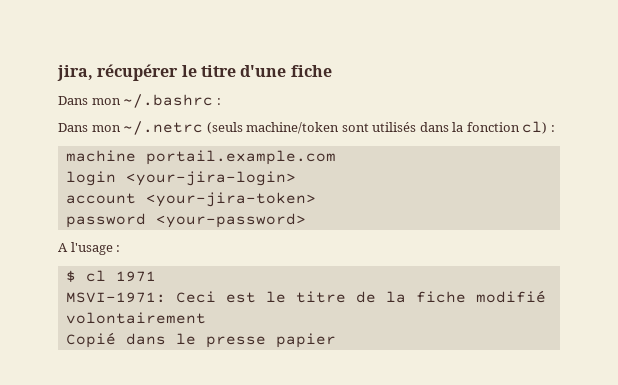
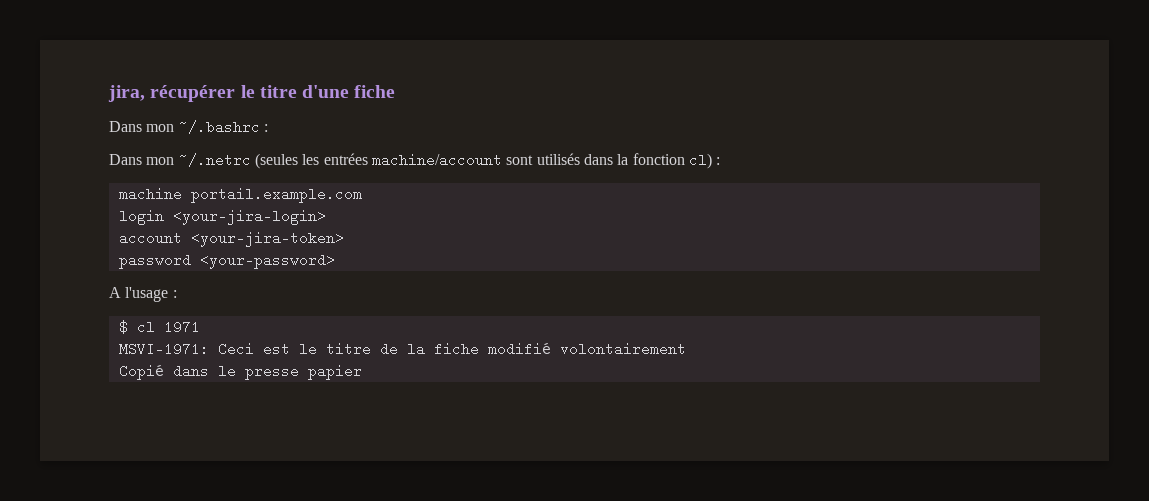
- Dans mon ~/.netrc (seuls machine/token sont utilisés dans la fonction cl) :
+ Dans mon ~/.netrc (seules les entrées machine/account sont utilisés dans la fonction cl) :

